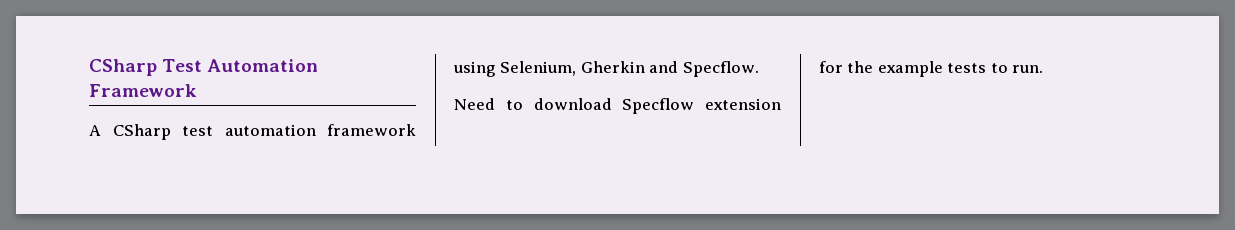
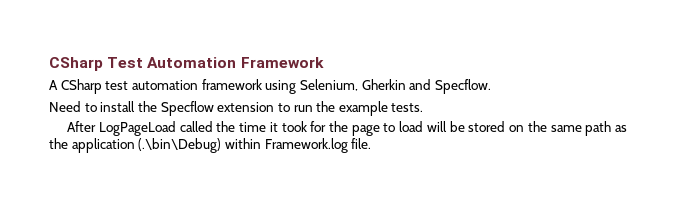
- Need to download Specflow extension for the example tests to run.
+ Need to install the Specflow extension to run the example tests.
+ After LogPageLoad called the time it took for the page to load will be stored on the same path as the application (.\bin\Debug) within Framework.log file.

